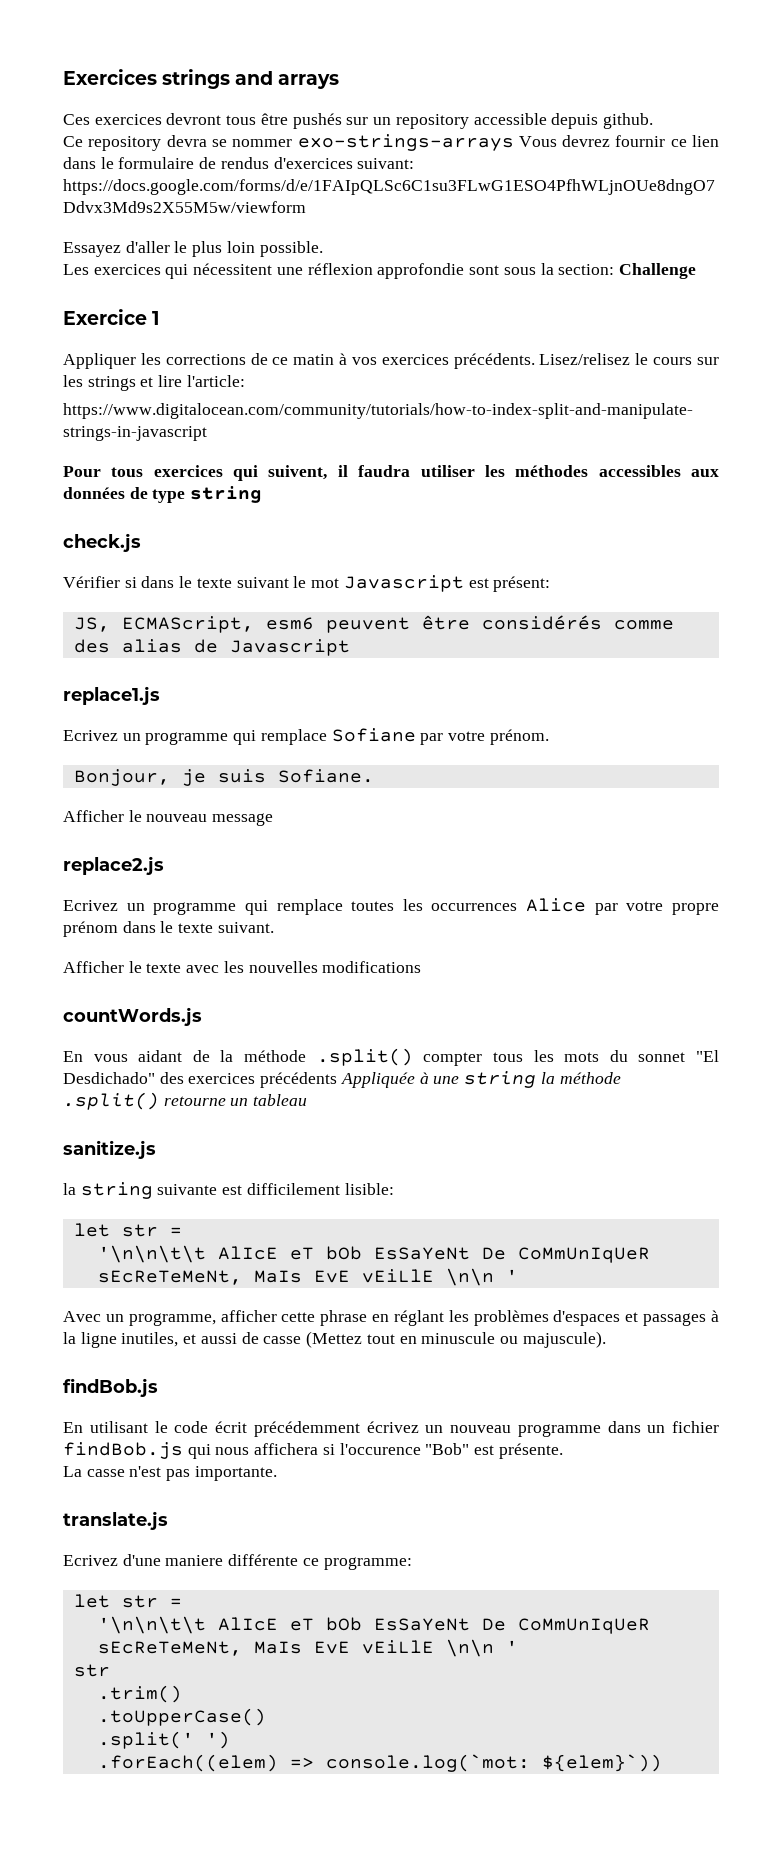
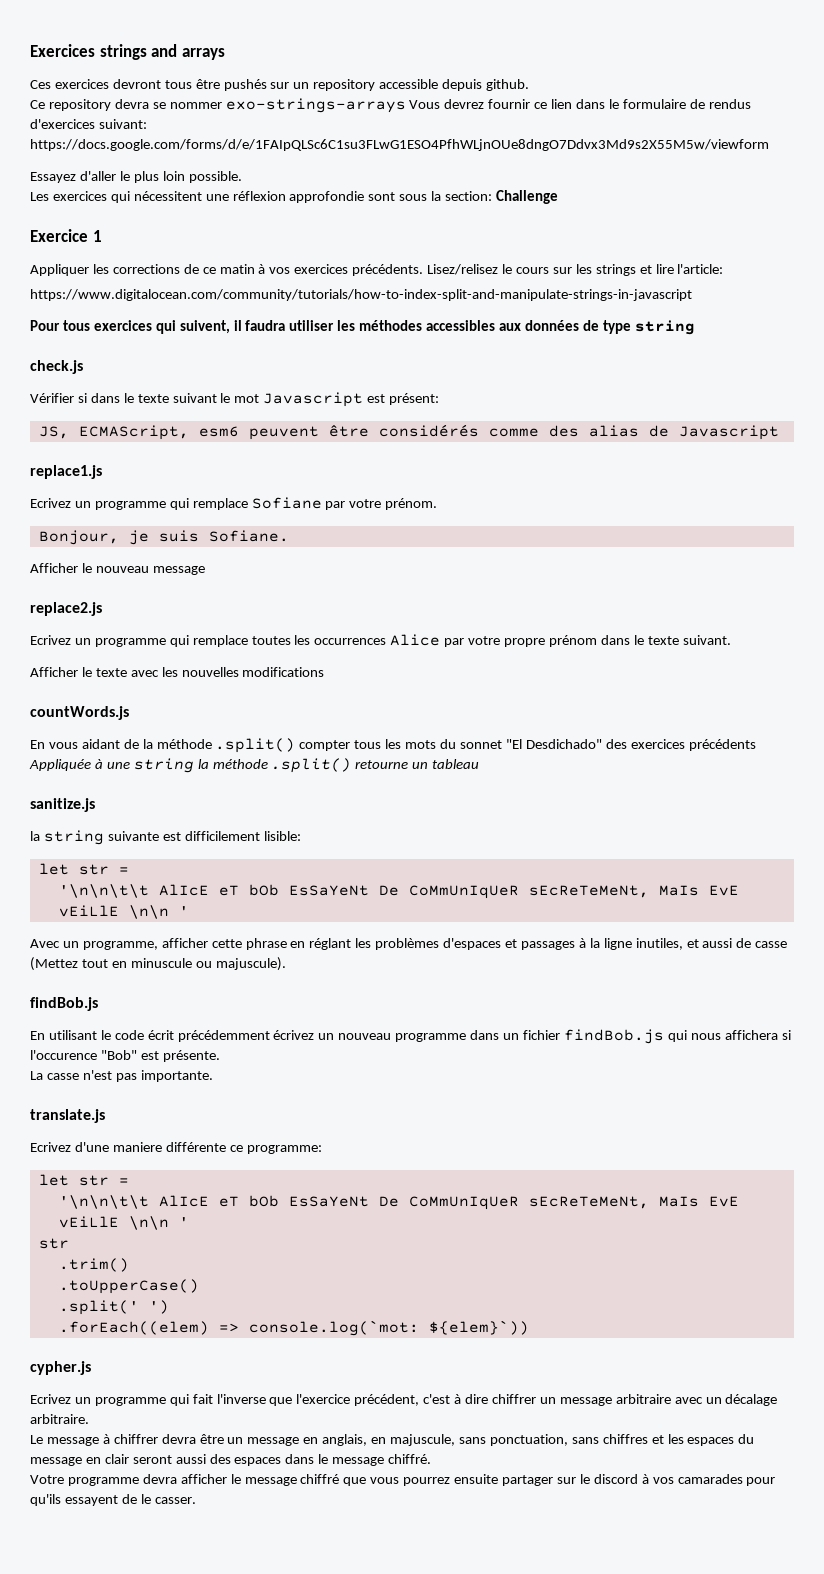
+ cypher.js
+ Ecrivez un programme qui fait l'inverse que l'exercice précédent, c'est à dire chiffrer un message arbitraire avec un décalage arbitraire.
+ Le message à chiffrer devra être un message en anglais, en majuscule, sans ponctuation, sans chiffres et les espaces du message en clair seront aussi des espaces dans le message chiffré.
+ Votre programme devra afficher le message chiffré que vous pourrez ensuite partager sur le discord à vos camarades pour qu'ils essayent de le casser.

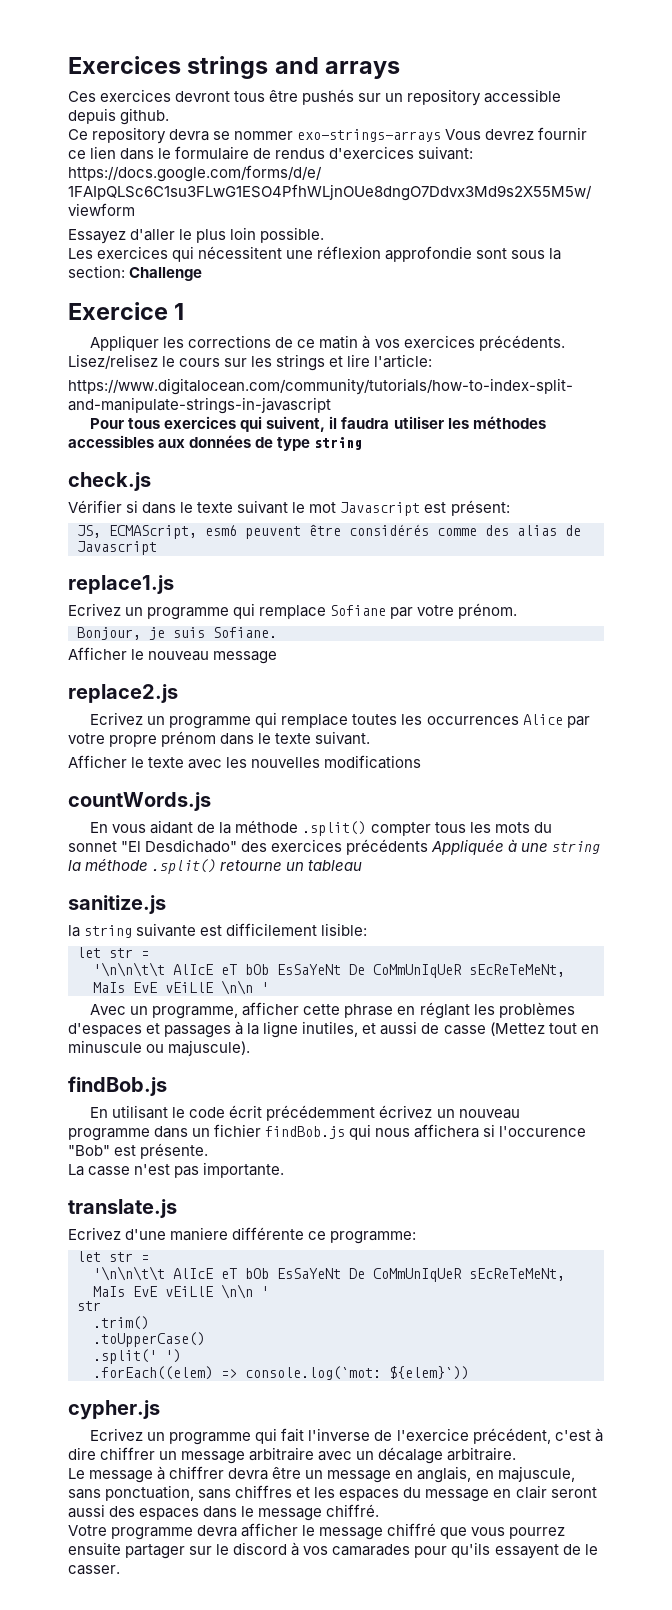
- Ecrivez un programme qui fait l'inverse que l'exercice précédent, c'est à dire chiffrer un message arbitraire avec un décalage arbitraire.
+ Ecrivez un programme qui fait l'inverse de l'exercice précédent, c'est à dire chiffrer un message arbitraire avec un décalage arbitraire.

